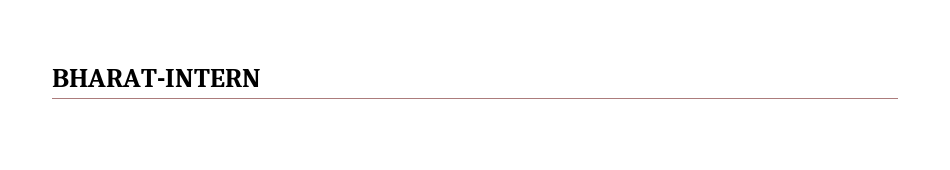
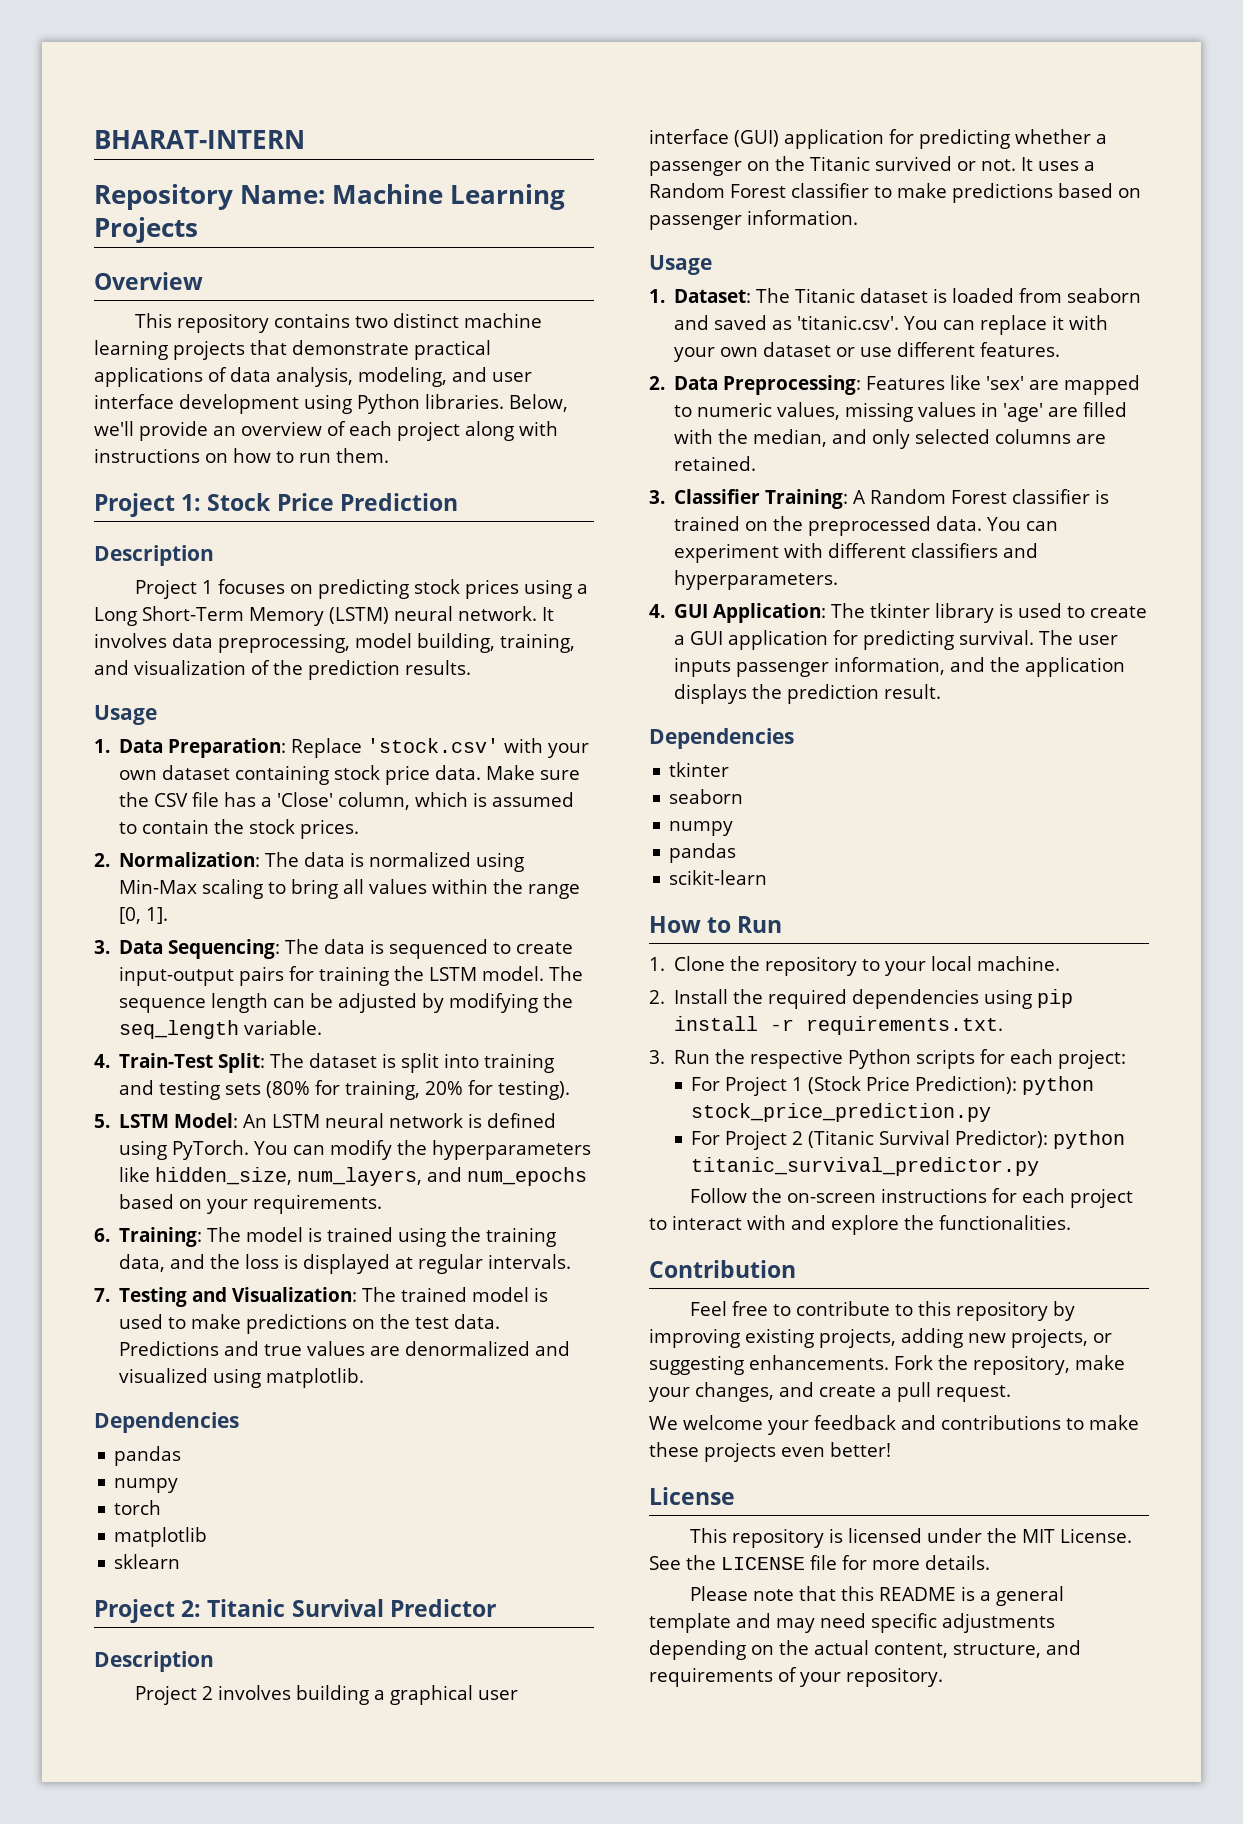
+ Repository Name: Machine Learning Projects
+ Overview
+ This repository contains two distinct machine learning projects that demonstrate practical applications of data analysis, modeling, and user interface development using Python libraries. Below, we'll provide an overview of each project along with instructions on how to run them.
+ Project 1: Stock Price Prediction
+ Description
+ Project 1 focuses on predicting stock prices using a Long Short-Term Memory (LSTM) neural network. It involves data preprocessing, model building, training, and visualization of the prediction results.
+ Usage
+ 1. Data Preparation: Replace 'stock.csv' with your own dataset containing stock price data. Make sure the CSV file has a 'Close' column, which is assumed to contain the stock prices.
+ 2. Normalization: The data is normalized using Min-Max scaling to bring all values within the range [0, 1].
+ 3. Data Sequencing: The data is sequenced to create input-output pairs for training the LSTM model. The sequence length can be adjusted by modifying the seq_length variable.
+ 4. Train-Test Split: The dataset is split into training and testing sets (80% for training, 20% for testing).
+ 5. LSTM Model: An LSTM neural network is defined using PyTorch. You can modify the hyperparameters like hidden_size, num_layers, and num_epochs based on your requirements.
+ 6. Training: The model is trained using the training data, and the loss is displayed at regular intervals.
+ 7. Testing and Visualization: The trained model is used to make predictions on the test data. Predictions and true values are denormalized and visualized using matplotlib.
+ Dependencies
+ pandas
+ numpy
+ torch
+ matplotlib
+ sklearn
+ Project 2: Titanic Survival Predictor
+ Description
+ Project 2 involves building a graphical user interface (GUI) application for predicting whether a passenger on the Titanic survived or not. It uses a Random Forest classifier to make predictions based on passenger information.
+ Usage
+ 1. Dataset: The Titanic dataset is loaded from seaborn and saved as 'titanic.csv'. You can replace it with your own dataset or use different features.
+ 2. Data Preprocessing: Features like 'sex' are mapped to numeric values, missing values in 'age' are filled with the median, and only selected columns are retained.
+ 3. Classifier Training: A Random Forest classifier is trained on the preprocessed data. You can experiment with different classifiers and hyperparameters.
+ 4. GUI Application: The tkinter library is used to create a GUI application for predicting survival. The user inputs passenger information, and the application displays the prediction result.
+ Dependencies
+ tkinter
+ seaborn
+ numpy
+ pandas
+ scikit-learn
+ How to Run
+ 1. Clone the repository to your local machine.
+ 2. Install the required dependencies using pip install -r requirements.txt.
+ 3. Run the respective Python scripts for each project:
+ For Project 1 (Stock Price Prediction): python stock_price_prediction.py
+ For Project 2 (Titanic Survival Predictor): python titanic_survival_predictor.py
+ Follow the on-screen instructions for each project to interact with and explore the functionalities.
+ Contribution
+ Feel free to contribute to this repository by improving existing projects, adding new projects, or suggesting enhancements. Fork the repository, make your changes, and create a pull request.
+ We welcome your feedback and contributions to make these projects even better!
+ License
+ This repository is licensed under the MIT License. See the LICENSE file for more details.
+ Please note that this README is a general template and may need specific adjustments depending on the actual content, structure, and requirements of your repository.

